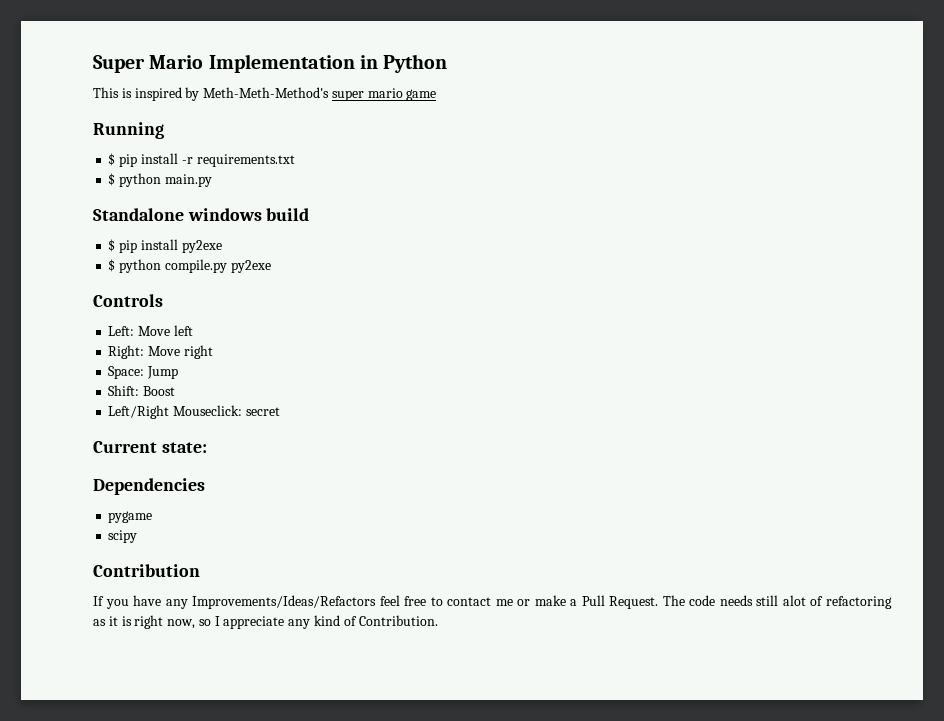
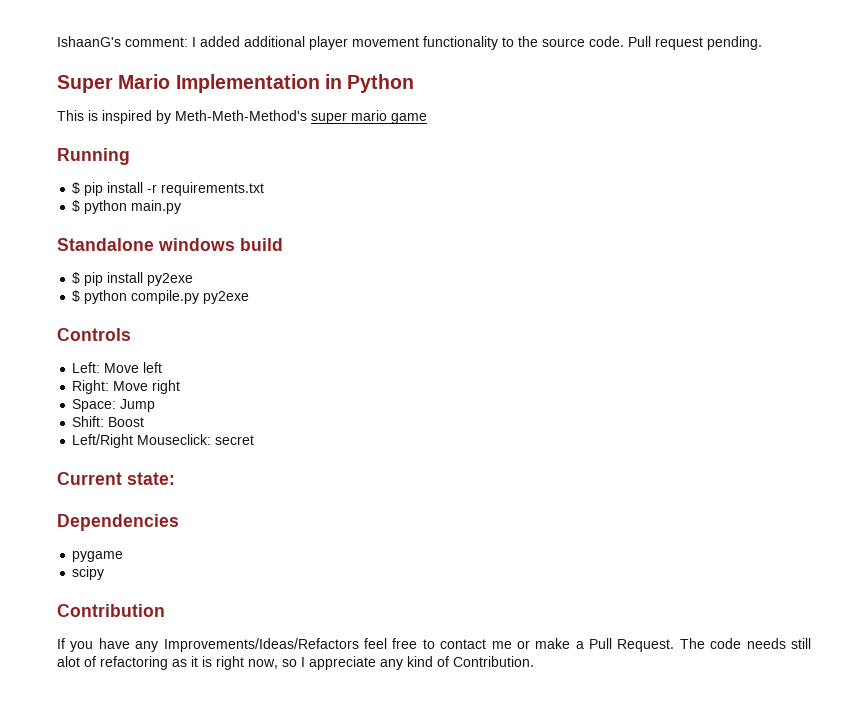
+ IshaanG's comment: I added additional player movement functionality to the source code. Pull request pending.

